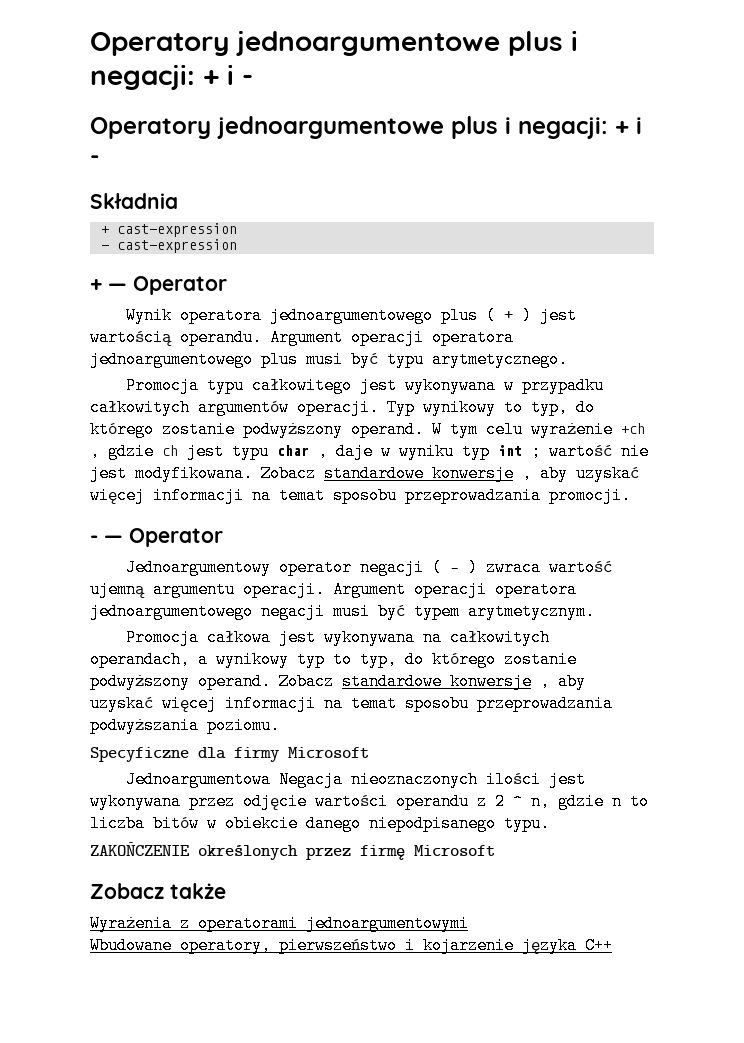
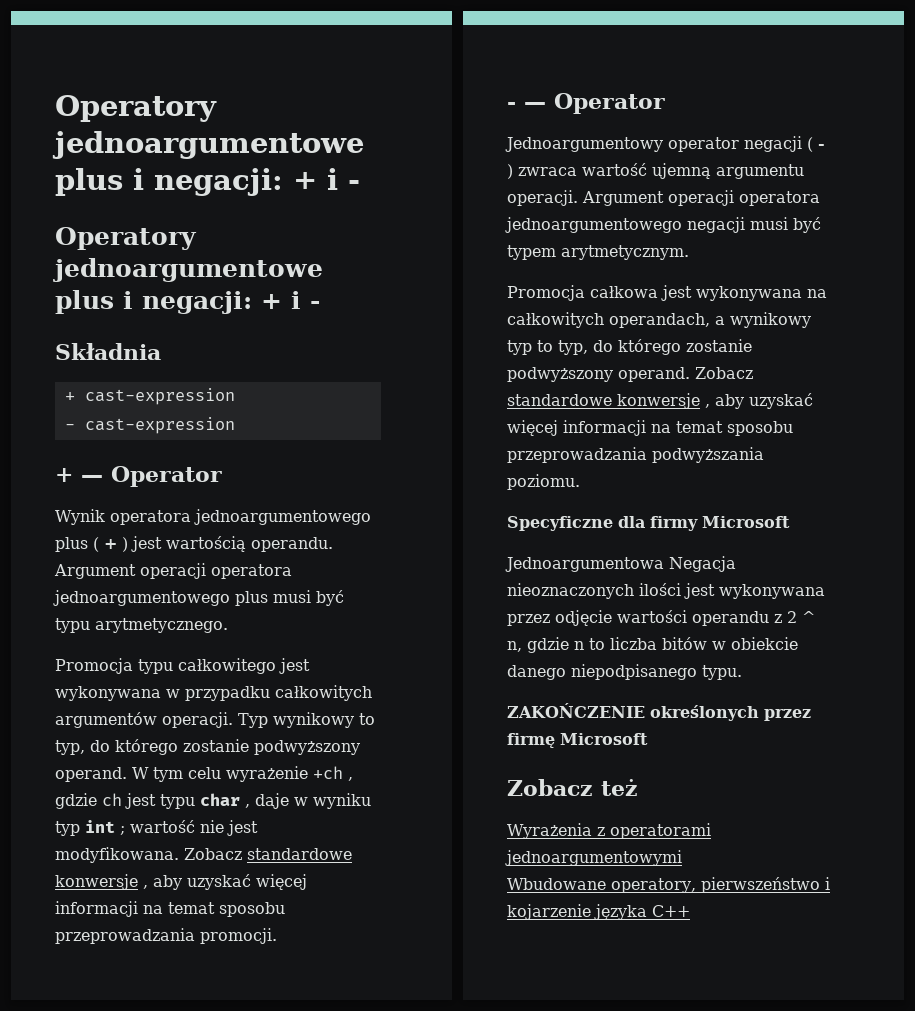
- Zobacz także
+ Zobacz też

